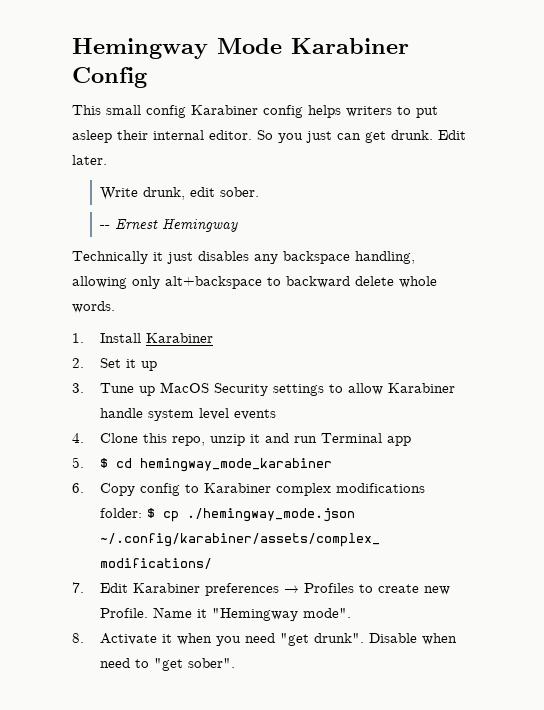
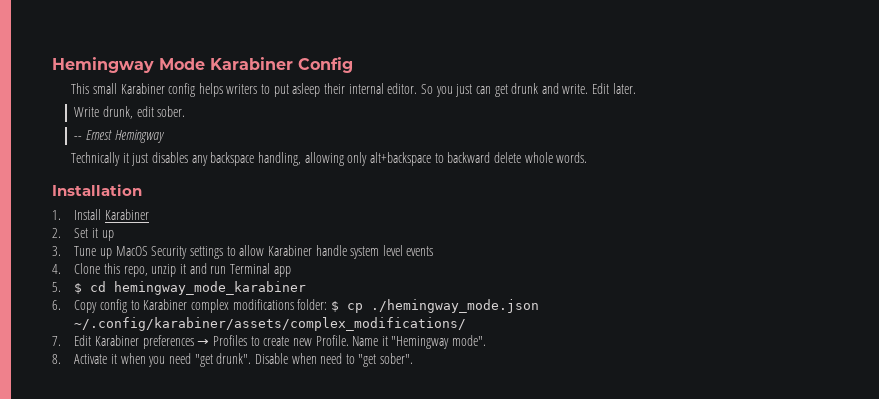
- This small config Karabiner config helps writers to put asleep their internal editor.
+ This small Karabiner config helps writers to put asleep their internal editor.
- So you just can get drunk.
+ So you just can get drunk and write.
+ Installation

